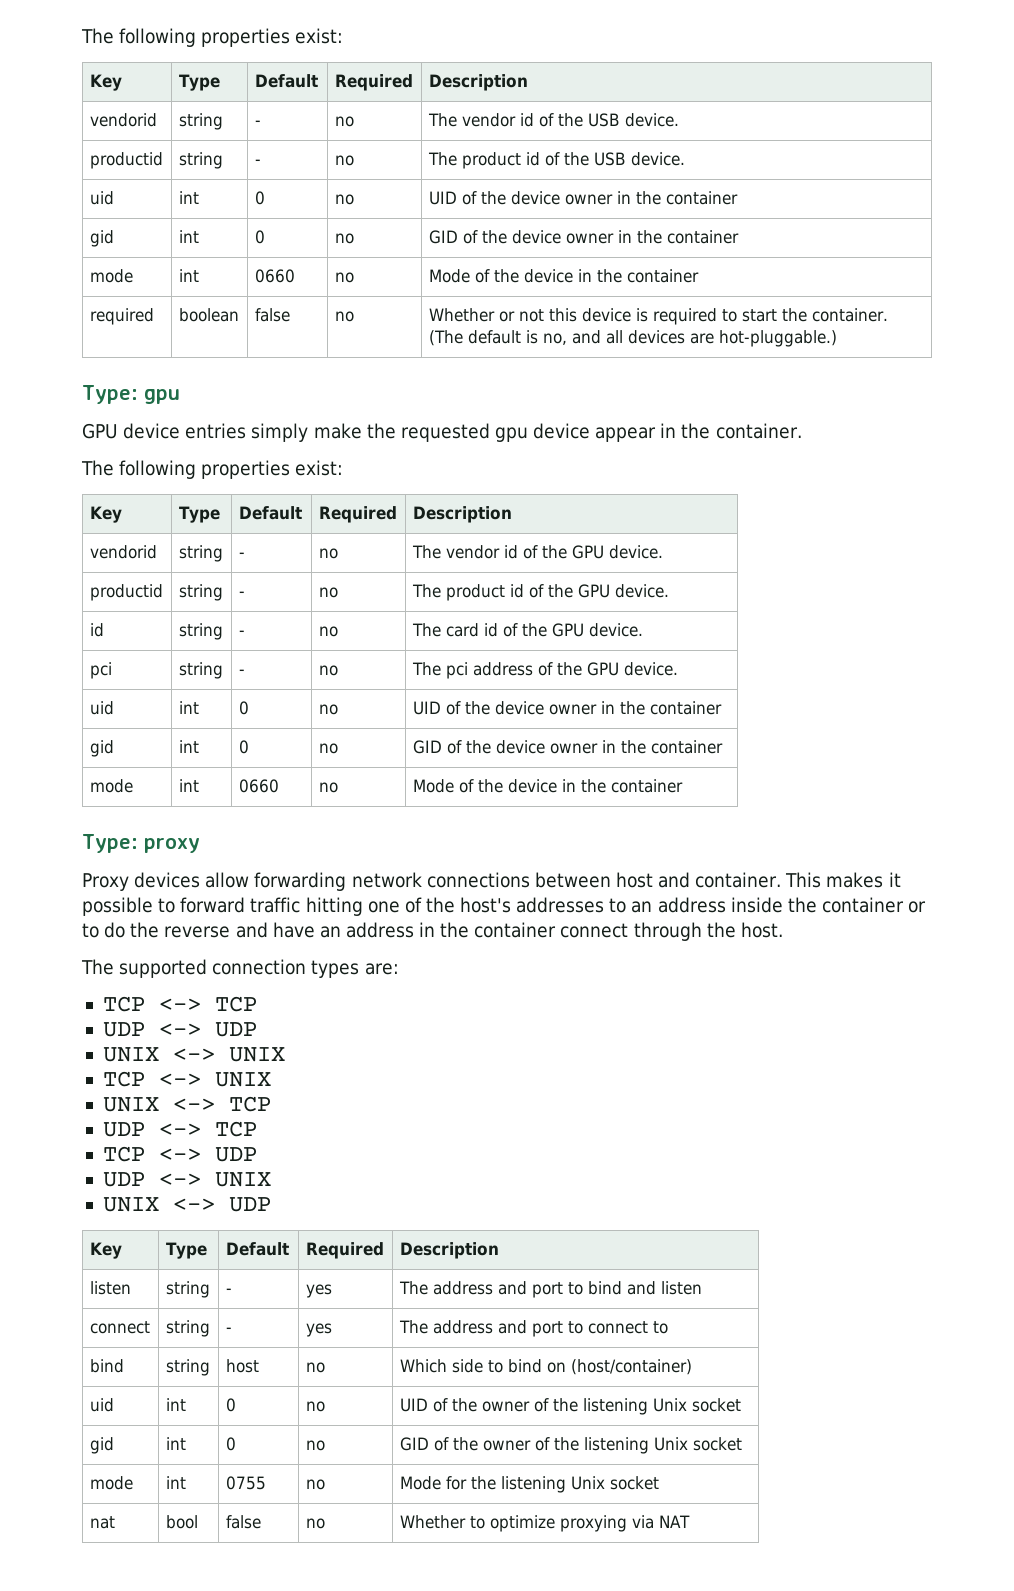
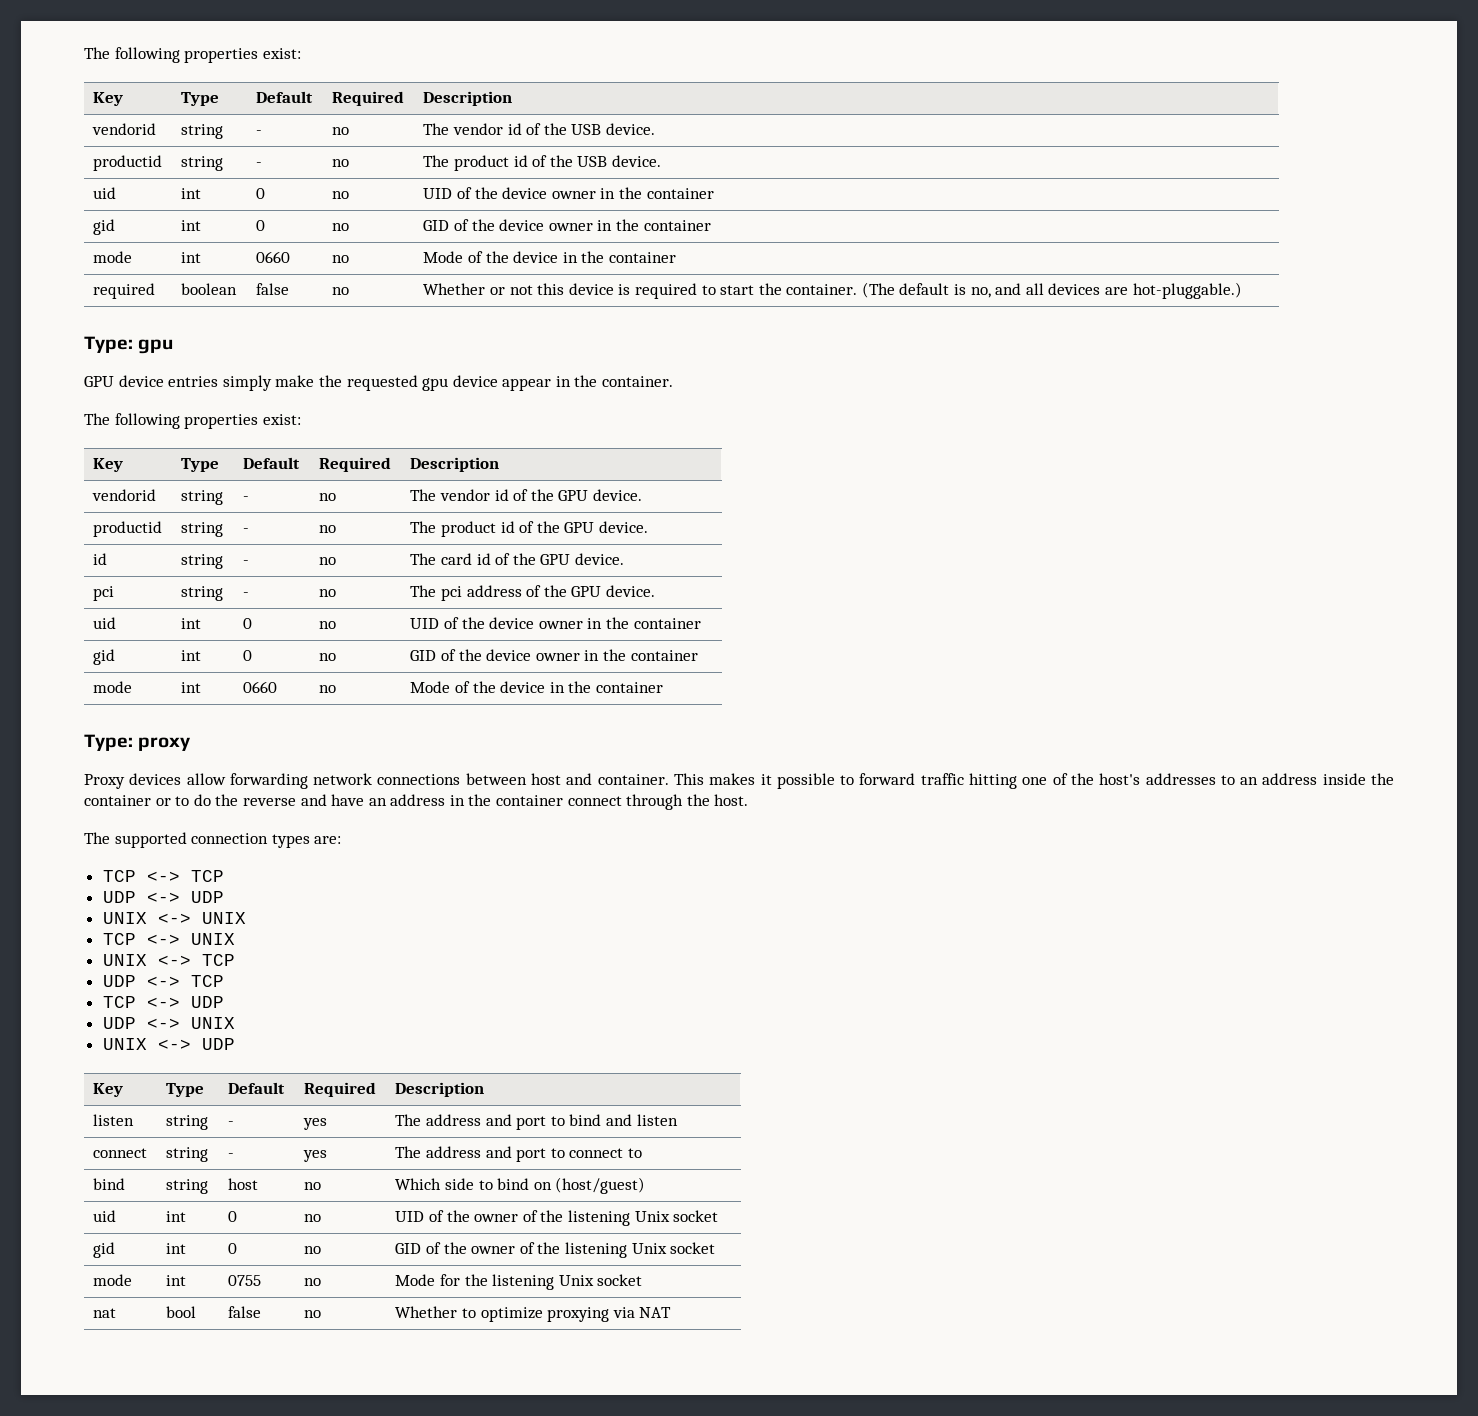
- bind | string | host | no | Which side to bind on (host/container)
+ bind | string | host | no | Which side to bind on (host/guest)

